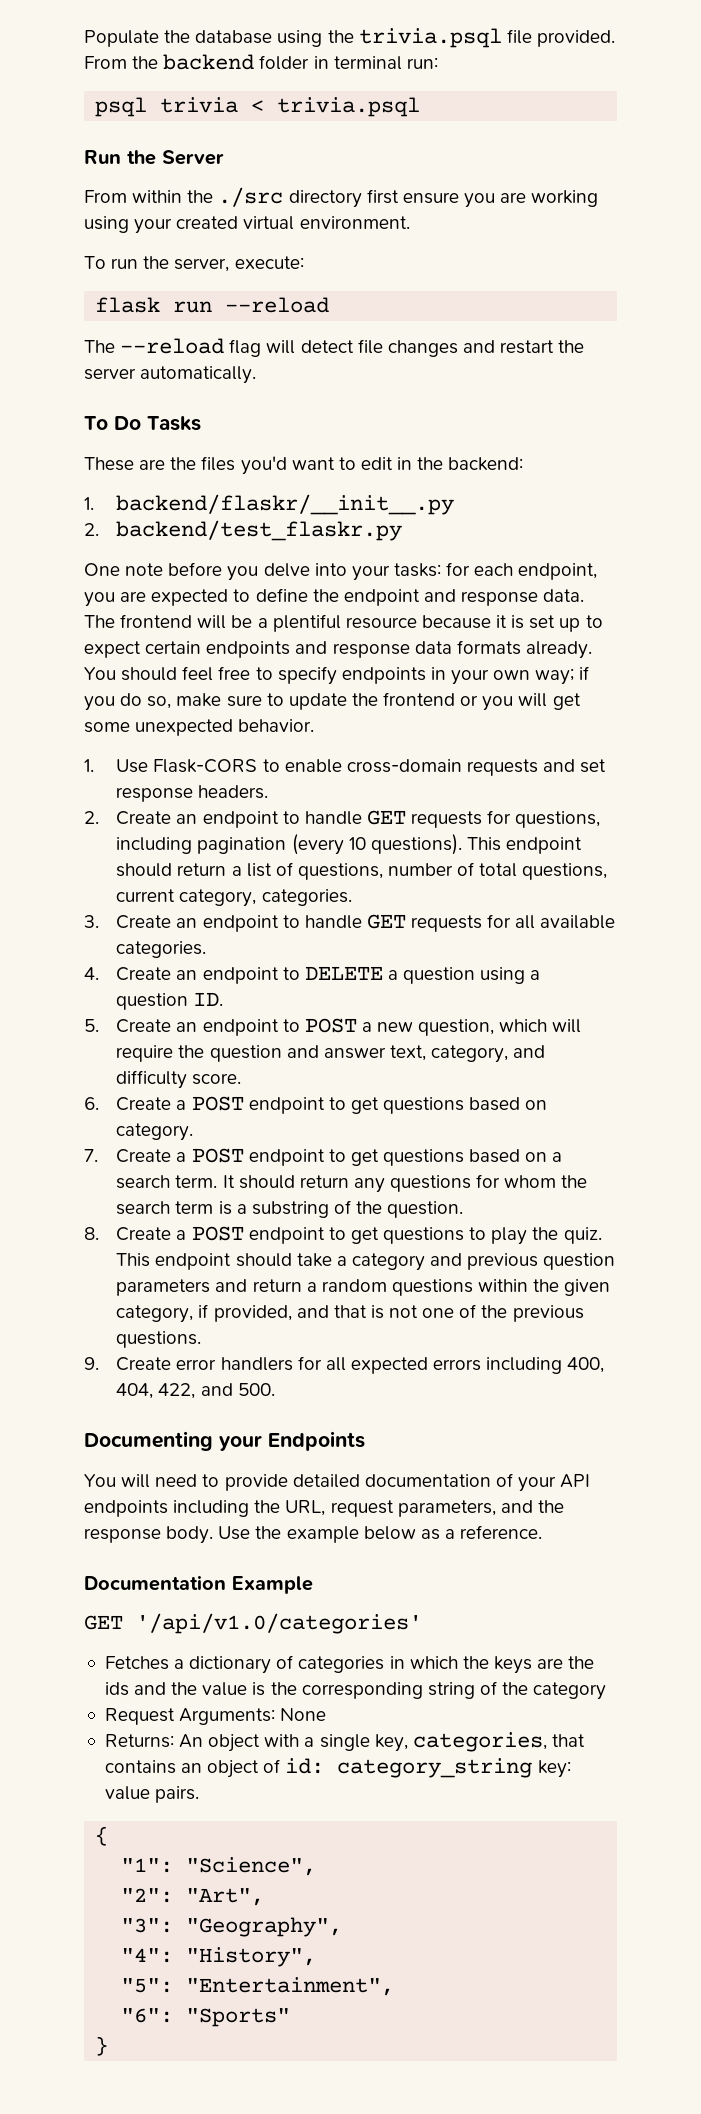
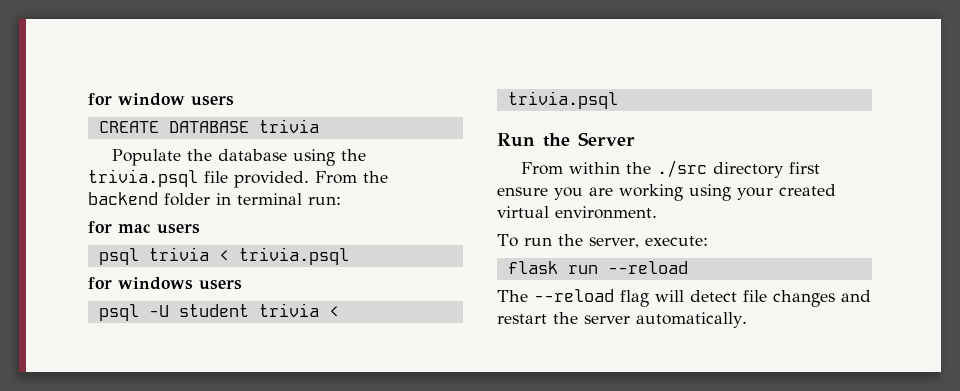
+ for window users
+ CREATE DATABASE trivia
+ for mac users
+ for windows users
+ psql -U student trivia < trivia.psql
- To Do Tasks
- These are the files you'd want to edit in the backend:
- 1. backend/flaskr/__init__.py
- 2. backend/test_flaskr.py
- One note before you delve into your tasks: for each endpoint, you are expected to define the endpoint and response data. The frontend will be a plentiful resource because it is set up to expect certain endpoints and response data formats already. You should feel free to specify endpoints in your own way; if you do so, make sure to update the frontend or you will get some unexpected behavior.
- 1. Use Flask-CORS to enable cross-domain requests and set response headers.
- 2. Create an endpoint to handle GET requests for questions, including pagination (every 10 questions). This endpoint should return a list of questions, number of total questions, current category, categories.
- 3. Create an endpoint to handle GET requests for all available categories.
- 4. Create an endpoint to DELETE a question using a question ID.
- 5. Create an endpoint to POST a new question, which will require the question and answer text, category, and difficulty score.
- 6. Create a POST endpoint to get questions based on category.
- 7. Create a POST endpoint to get questions based on a search term. It should return any questions for whom the search term is a substring of the question.
- 8. Create a POST endpoint to get questions to play the quiz. This endpoint should take a category and previous question parameters and return a random questions within the given category, if provided, and that is not one of the previous questions.
- 9. Create error handlers for all expected errors including 400, 404, 422, and 500.
- Documenting your Endpoints
- You will need to provide detailed documentation of your API endpoints including the URL, request parameters, and the response body. Use the example below as a reference.
- Documentation Example
- GET '/api/v1.0/categories'
- Fetches a dictionary of categories in which the keys are the ids and the value is the corresponding string of the category
- Request Arguments: None
- Returns: An object with a single key, categories, that contains an object of id: category_string key: value pairs.
- {
- "1": "Science",
- "2": "Art",
- "3": "Geography",
- "4": "History",
- "5": "Entertainment",
- "6": "Sports"
- }

